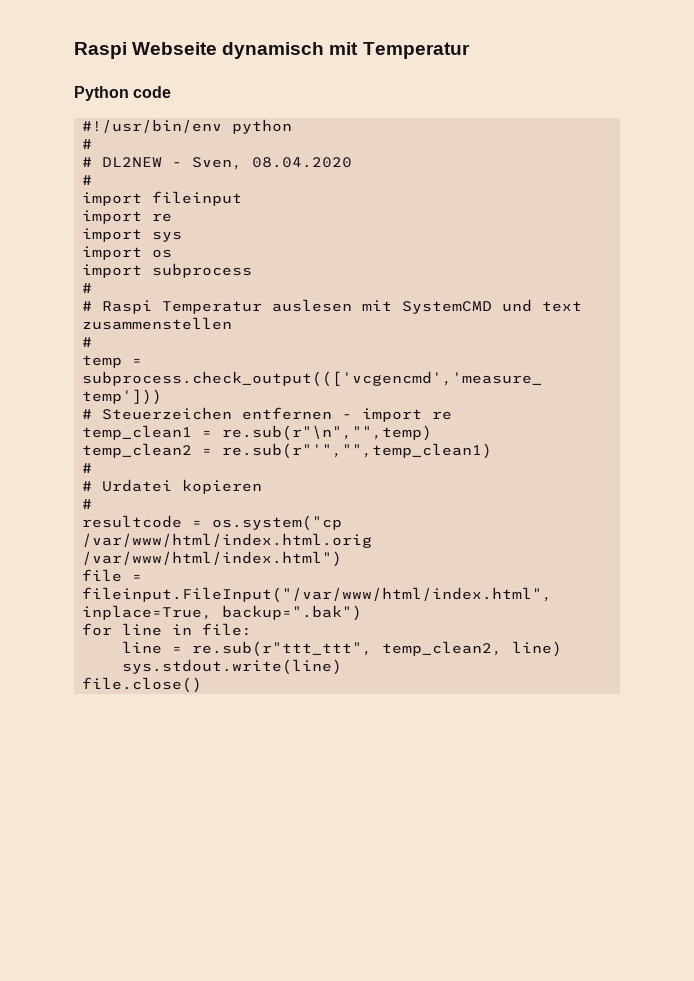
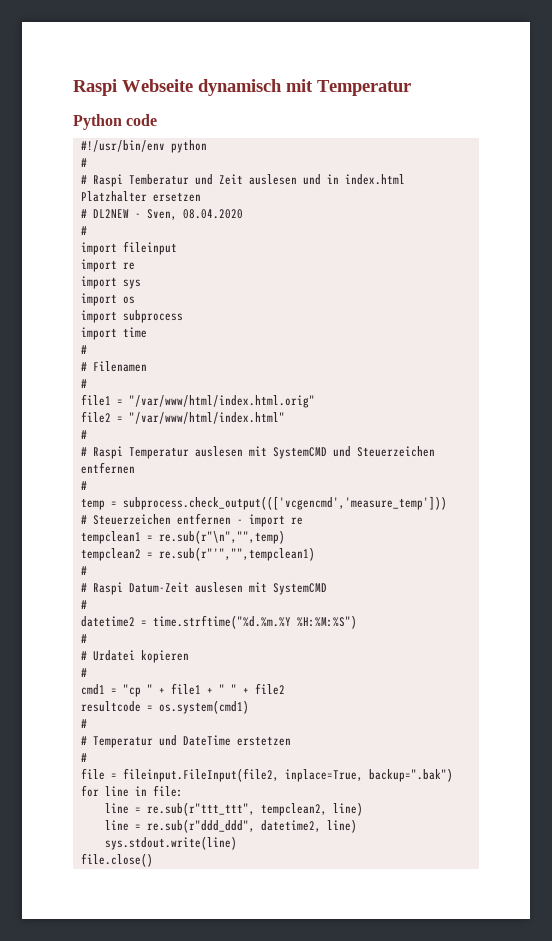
+ # Raspi Temberatur und Zeit auslesen und in index.html Platzhalter ersetzen
+ import time
+ #
+ # Filenamen
+ #
+ file1 = "/var/www/html/index.html.orig"
+ file2 = "/var/www/html/index.html"
- # Raspi Temperatur auslesen mit SystemCMD und text zusammenstellen
+ # Raspi Temperatur auslesen mit SystemCMD und Steuerzeichen entfernen
- temp_clean1 = re.sub(r"\n","",temp)
+ tempclean1 = re.sub(r"\n","",temp)
- temp_clean2 = re.sub(r"'","",temp_clean1)
+ tempclean2 = re.sub(r"'","",tempclean1)
+ #
+ # Raspi Datum-Zeit auslesen mit SystemCMD
+ #
+ datetime2 = time.strftime("%d.%m.%Y %H:%M:%S")
- resultcode = os.system("cp /var/www/html/index.html.orig /var/www/html/index.html")
+ cmd1 = "cp " + file1 + " " + file2
+ resultcode = os.system(cmd1)
+ #
+ # Temperatur und DateTime erstetzen
+ #
- file = fileinput.FileInput("/var/www/html/index.html", inplace=True, backup=".bak")
+ file = fileinput.FileInput(file2, inplace=True, backup=".bak")
- line = re.sub(r"ttt_ttt", temp_clean2, line)
+ line = re.sub(r"ttt_ttt", tempclean2, line)
+ line = re.sub(r"ddd_ddd", datetime2, line)

